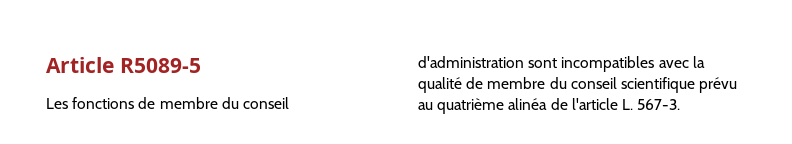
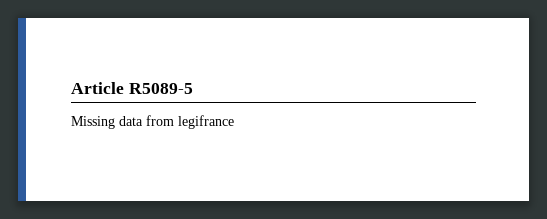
- Les fonctions de membre du conseil d'administration sont incompatibles avec la qualité de membre du conseil scientifique prévu au quatrième alinéa de l'article L. 567-3.
+ Missing data from legifrance

